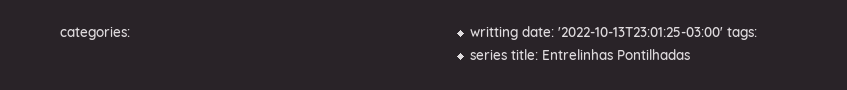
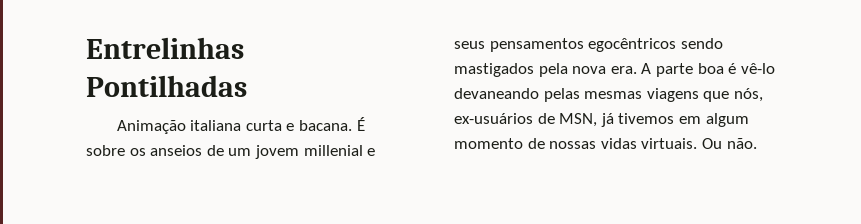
- categories:
- writting date: '2022-10-13T23:01:25-03:00' tags:
- series title: Entrelinhas Pontilhadas
+ Entrelinhas Pontilhadas
+ Animação italiana curta e bacana. É sobre os anseios de um jovem millenial e seus pensamentos egocêntricos sendo mastigados pela nova era. A parte boa é vê-lo devaneando pelas mesmas viagens que nós, ex-usuários de MSN, já tivemos em algum momento de nossas vidas virtuais. Ou não.

